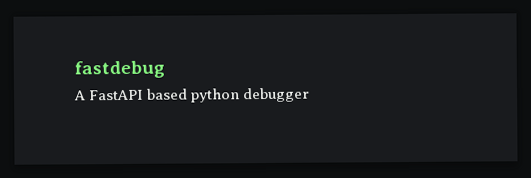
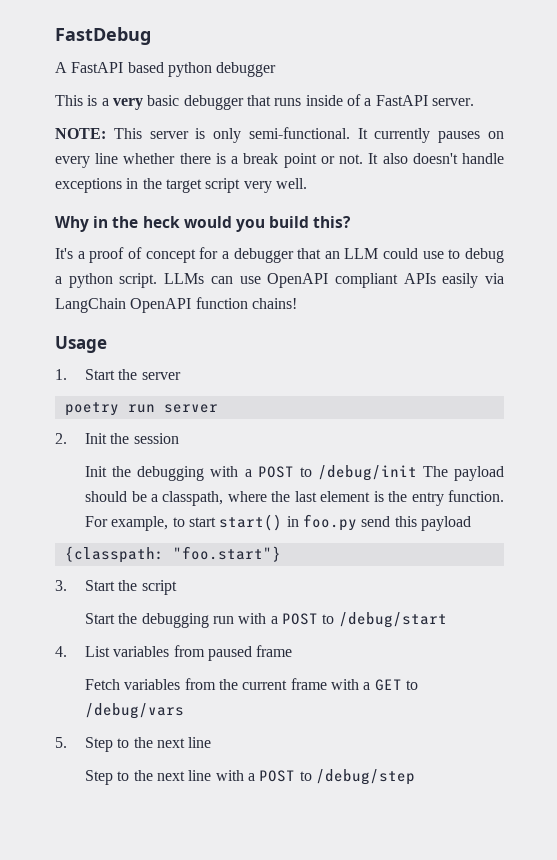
- fastdebug
+ FastDebug
+ This is a very basic debugger that runs inside of a FastAPI server.
+ NOTE: This server is only semi-functional. It currently pauses on every line whether there is a break point or not. It also doesn't handle exceptions in the target script very well.
+ Why in the heck would you build this?
+ It's a proof of concept for a debugger that an LLM could use to debug a python script. LLMs can use OpenAPI compliant APIs easily via LangChain OpenAPI function chains!
+ Usage
+ 1. Start the server
+ poetry run server
+ 2. Init the session
+ Init the debugging with a POST to /debug/init The payload should be a classpath, where the last element is the entry function. For example, to start start() in foo.py send this payload
+ {classpath: "foo.start"}
+ 3. Start the script
+ Start the debugging run with a POST to /debug/start
+ 4. List variables from paused frame
+ Fetch variables from the current frame with a GET to /debug/vars
+ 5. Step to the next line
+ Step to the next line with a POST to /debug/step

